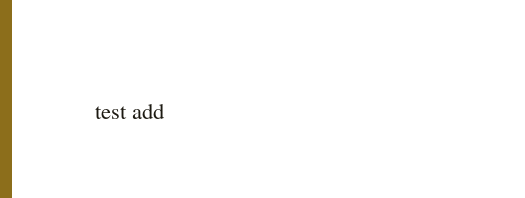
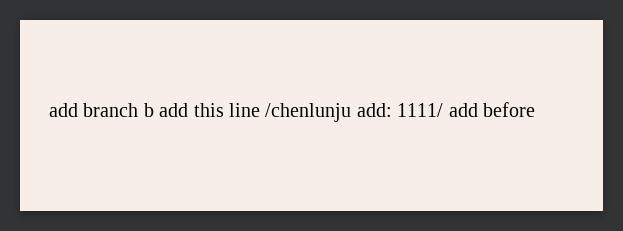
- test add
+ add branch b add this line /chenlunju add: 1111/ add before

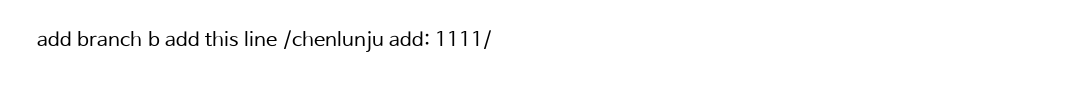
- add branch b add this line /chenlunju add: 1111/ add before
+ add branch b add this line /chenlunju add: 1111/

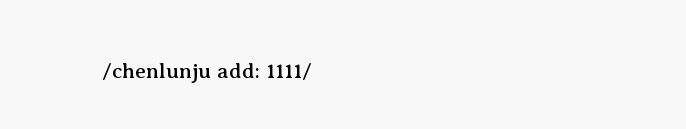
- add branch b add this line /chenlunju add: 1111/
+ /chenlunju add: 1111/

